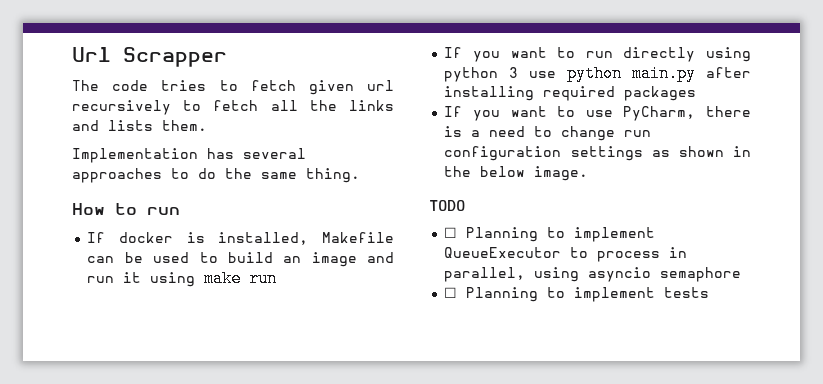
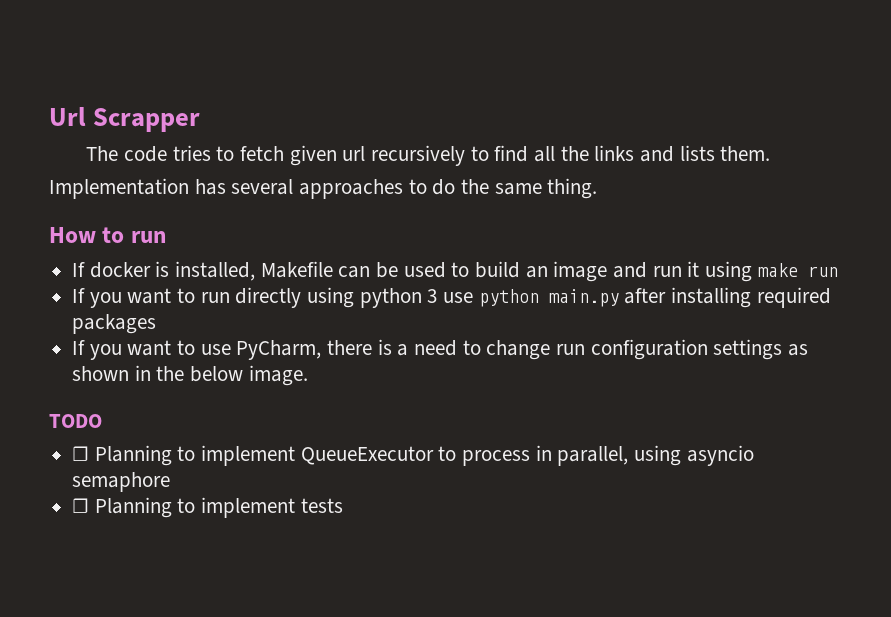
- The code tries to fetch given url recursively to fetch all the links and lists them.
+ The code tries to fetch given url recursively to find all the links and lists them.

